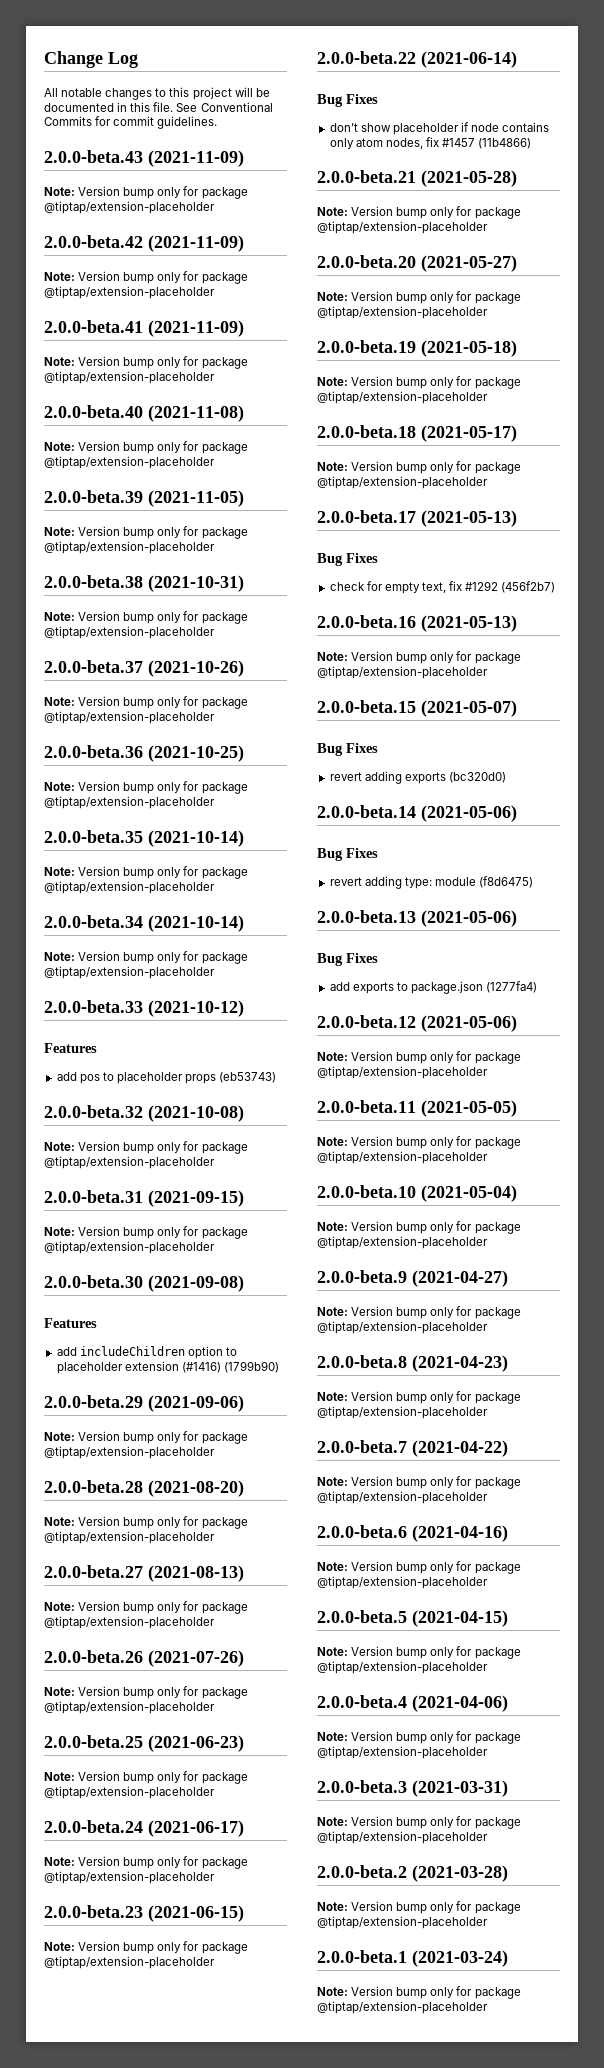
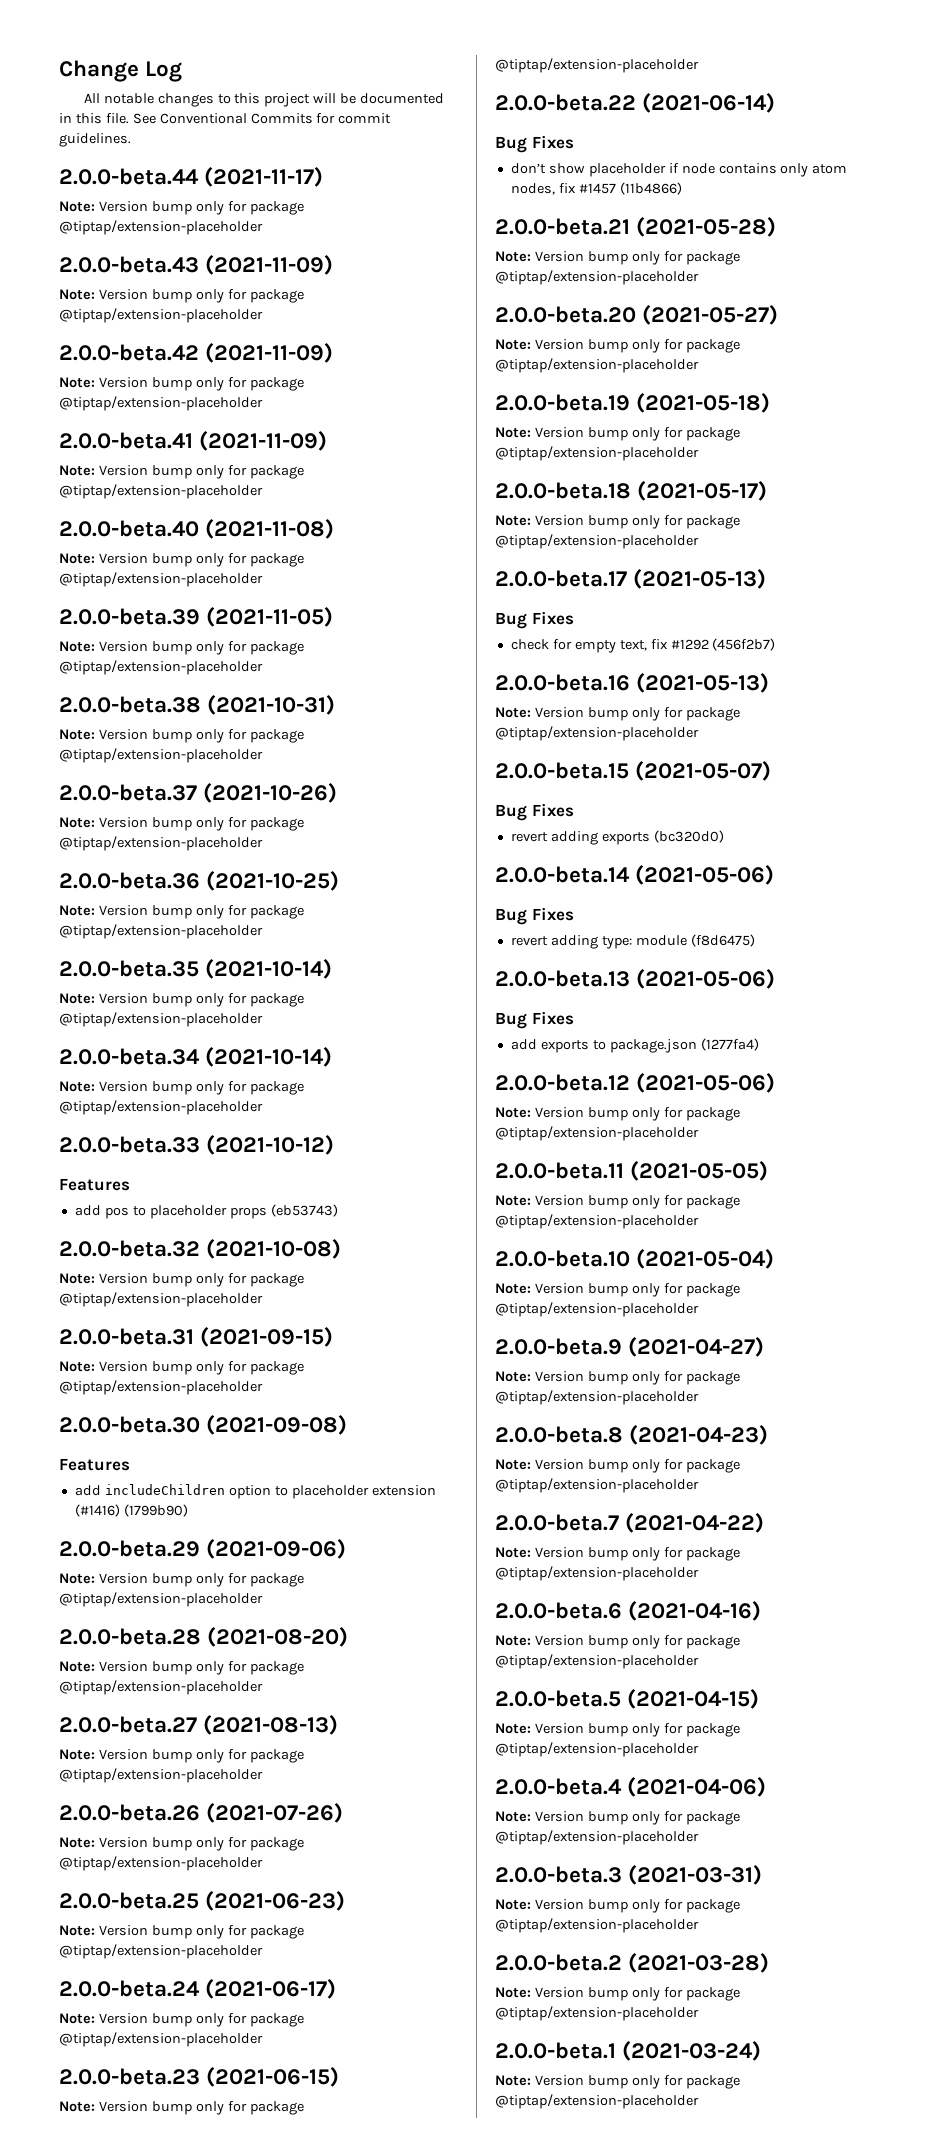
+ 2.0.0-beta.44 (2021-11-17)
+ Note: Version bump only for package @tiptap/extension-placeholder

